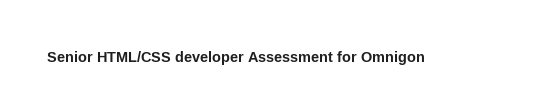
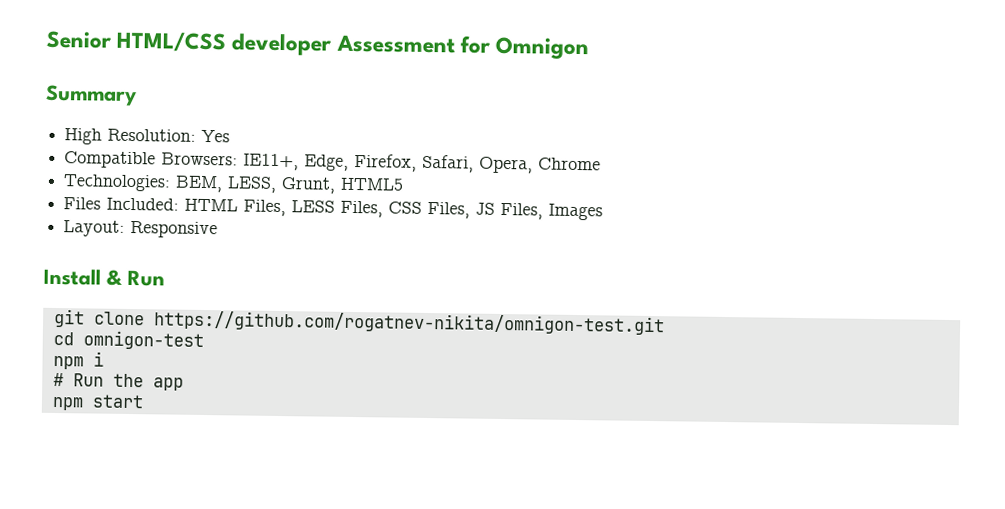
+ Summary
+ High Resolution: Yes
+ Compatible Browsers: IE11+, Edge, Firefox, Safari, Opera, Chrome
+ Technologies: BEM, LESS, Grunt, HTML5
+ Files Included: HTML Files, LESS Files, CSS Files, JS Files, Images
+ Layout: Responsive
+ Install & Run
+ git clone https://github.com/rogatnev-nikita/omnigon-test.git
+ cd omnigon-test
+ npm i
+ # Run the app
+ npm start

